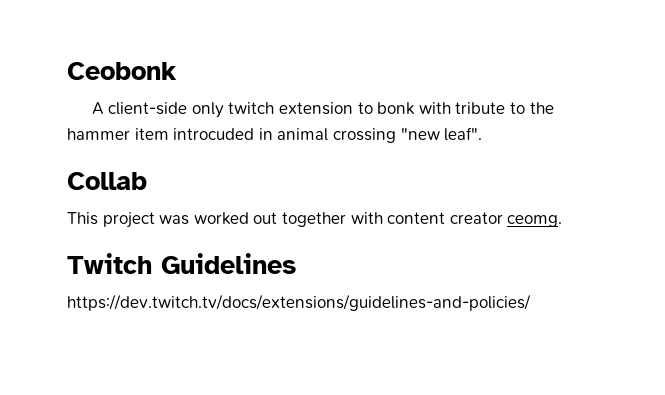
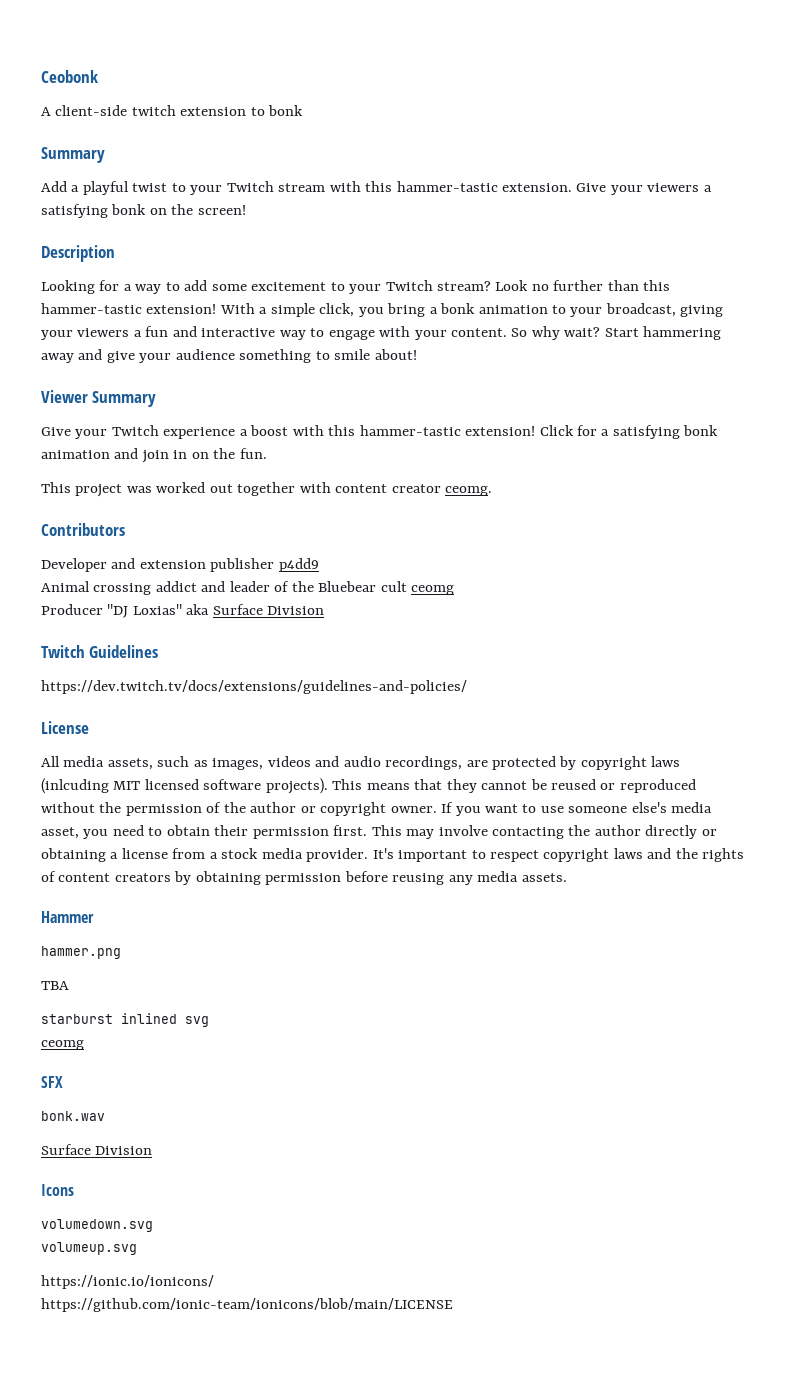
- A client-side only twitch extension to bonk with tribute to the hammer item introcuded in animal crossing "new leaf".
- Collab
+ A client-side twitch extension to bonk
+ Summary
+ Add a playful twist to your Twitch stream with this hammer-tastic extension. Give your viewers a satisfying bonk on the screen!
+ Description
+ Looking for a way to add some excitement to your Twitch stream? Look no further than this hammer-tastic extension! With a simple click, you bring a bonk animation to your broadcast, giving your viewers a fun and interactive way to engage with your content. So why wait? Start hammering away and give your audience something to smile about!
+ Viewer Summary
+ Give your Twitch experience a boost with this hammer-tastic extension! Click for a satisfying bonk animation and join in on the fun.
+ Contributors
+ Developer and extension publisher p4dd9
+ Animal crossing addict and leader of the Bluebear cult ceomg
+ Producer "DJ Loxias" aka Surface Division
  Twitch Guidelines
  https://dev.twitch.tv/docs/extensions/guidelines-and-policies/
+ License
+ All media assets, such as images, videos and audio recordings, are protected by copyright laws (inlcuding MIT licensed software projects). This means that they cannot be reused or reproduced without the permission of the author or copyright owner. If you want to use someone else's media asset, you need to obtain their permission first. This may involve contacting the author directly or obtaining a license from a stock media provider. It's important to respect copyright laws and the rights of content creators by obtaining permission before reusing any media assets.
+ Hammer
+ hammer.png
+ TBA
+ starburst inlined svg
+ ceomg
+ SFX
+ bonk.wav
+ Surface Division
+ Icons
+ volumedown.svg
+ volumeup.svg
+ https://ionic.io/ionicons/
+ https://github.com/ionic-team/ionicons/blob/main/LICENSE

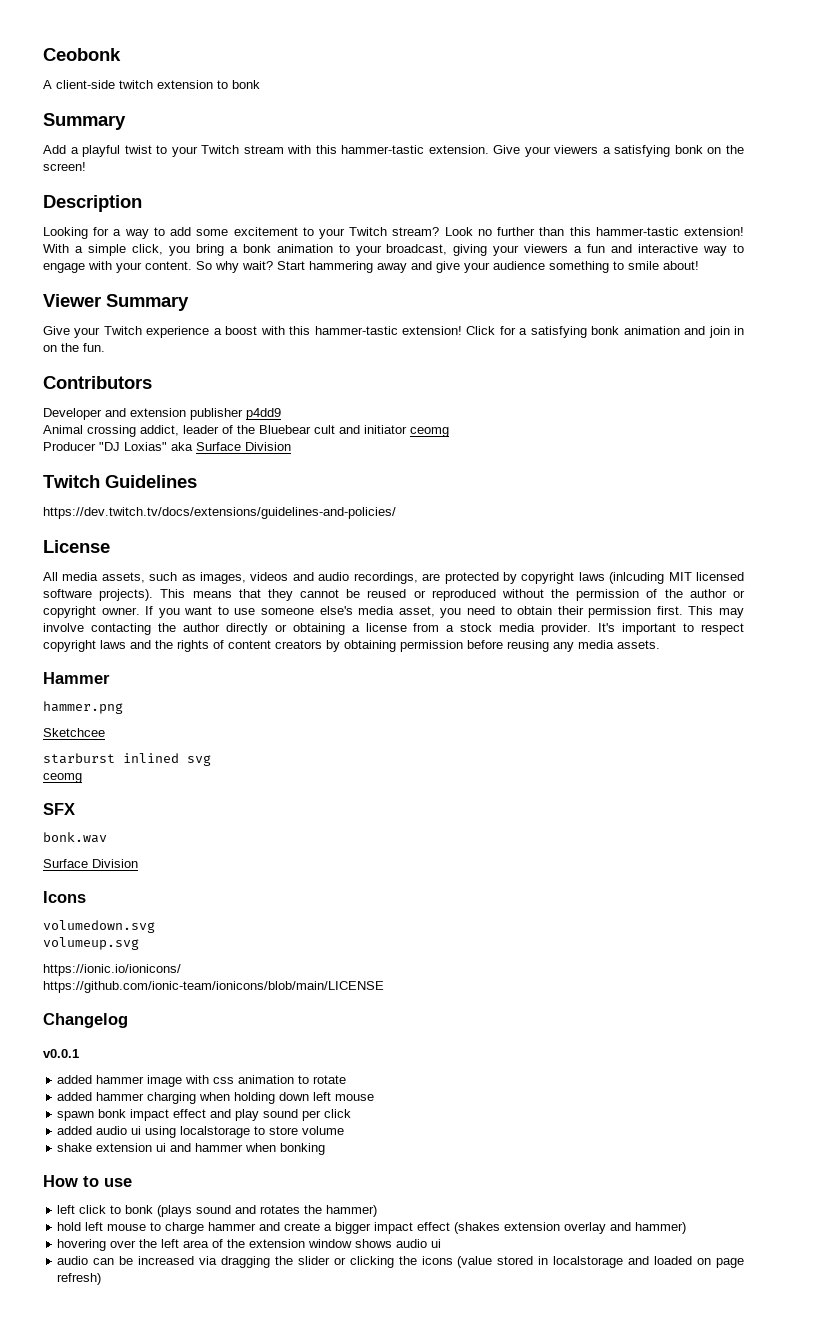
- This project was worked out together with content creator ceomg.
- Animal crossing addict and leader of the Bluebear cult ceomg
+ Animal crossing addict, leader of the Bluebear cult and initiator ceomg
- TBA
+ Sketchcee
+ Changelog
+ v0.0.1
+ added hammer image with css animation to rotate
+ added hammer charging when holding down left mouse
+ spawn bonk impact effect and play sound per click
+ added audio ui using localstorage to store volume
+ shake extension ui and hammer when bonking
+ How to use
+ left click to bonk (plays sound and rotates the hammer)
+ hold left mouse to charge hammer and create a bigger impact effect (shakes extension overlay and hammer)
+ hovering over the left area of the extension window shows audio ui
+ audio can be increased via dragging the slider or clicking the icons (value stored in localstorage and loaded on page refresh)

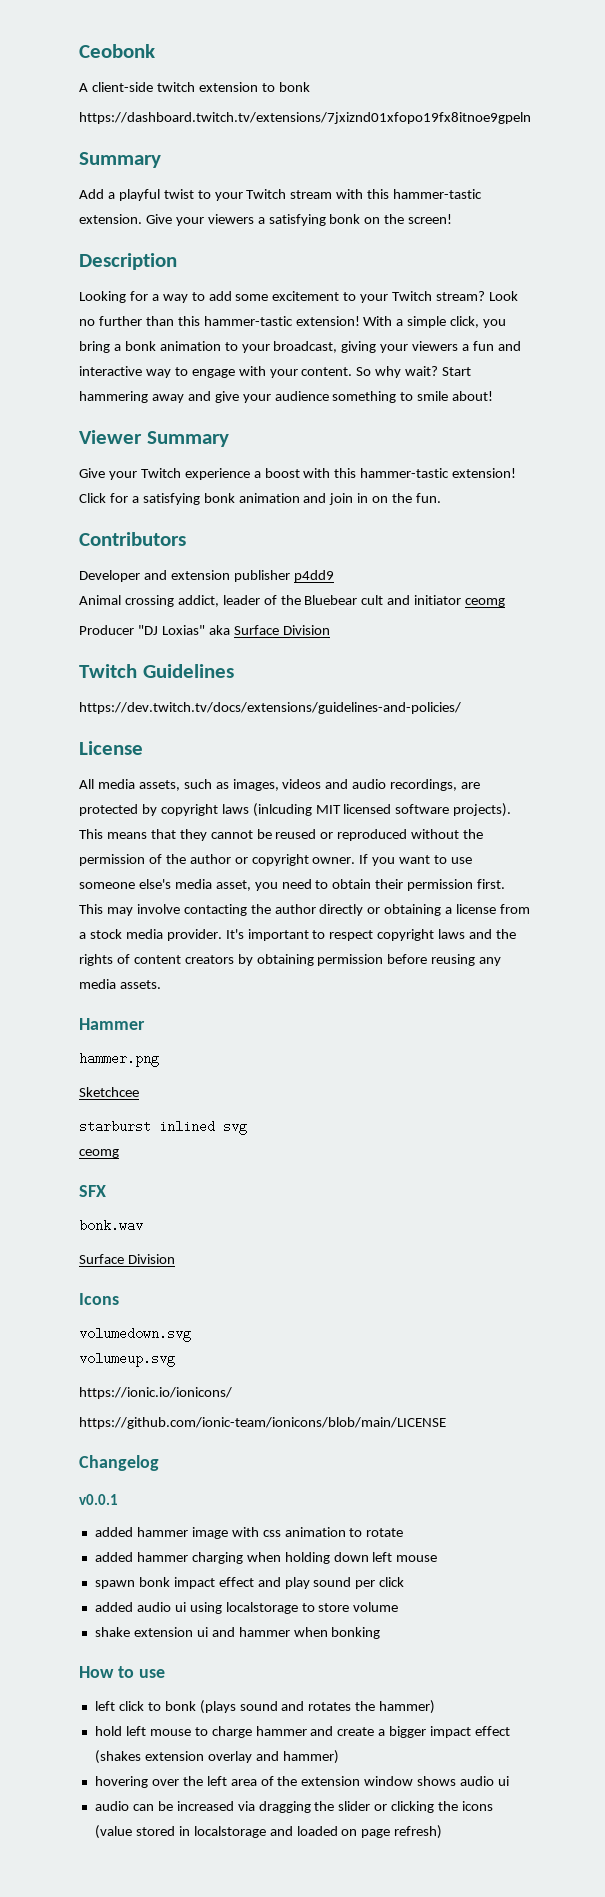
+ https://dashboard.twitch.tv/extensions/7jxiznd01xfopo19fx8itnoe9gpeln

